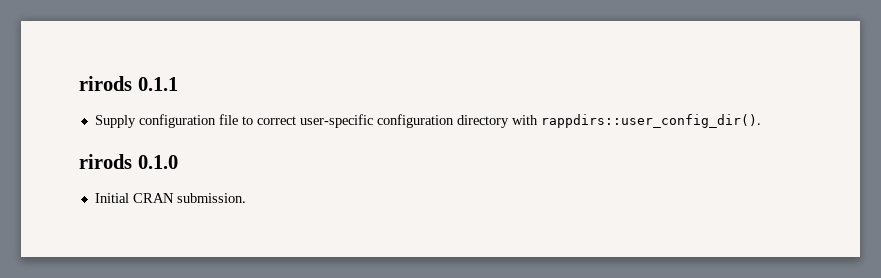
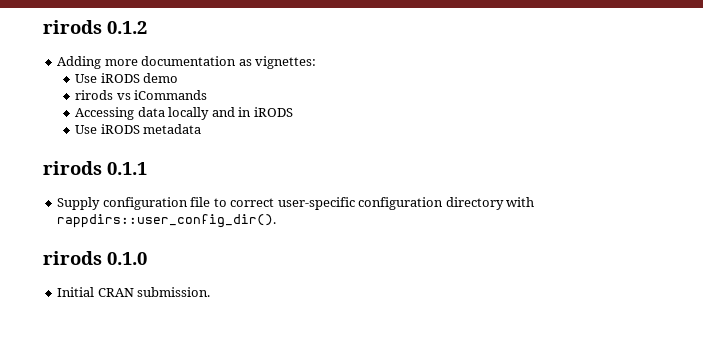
+ rirods 0.1.2
+ Adding more documentation as vignettes:
+ Use iRODS demo
+ rirods vs iCommands
+ Accessing data locally and in iRODS
+ Use iRODS metadata

